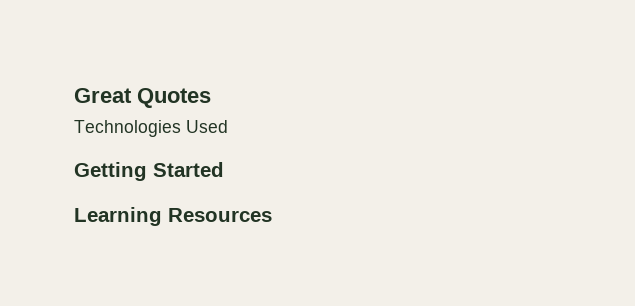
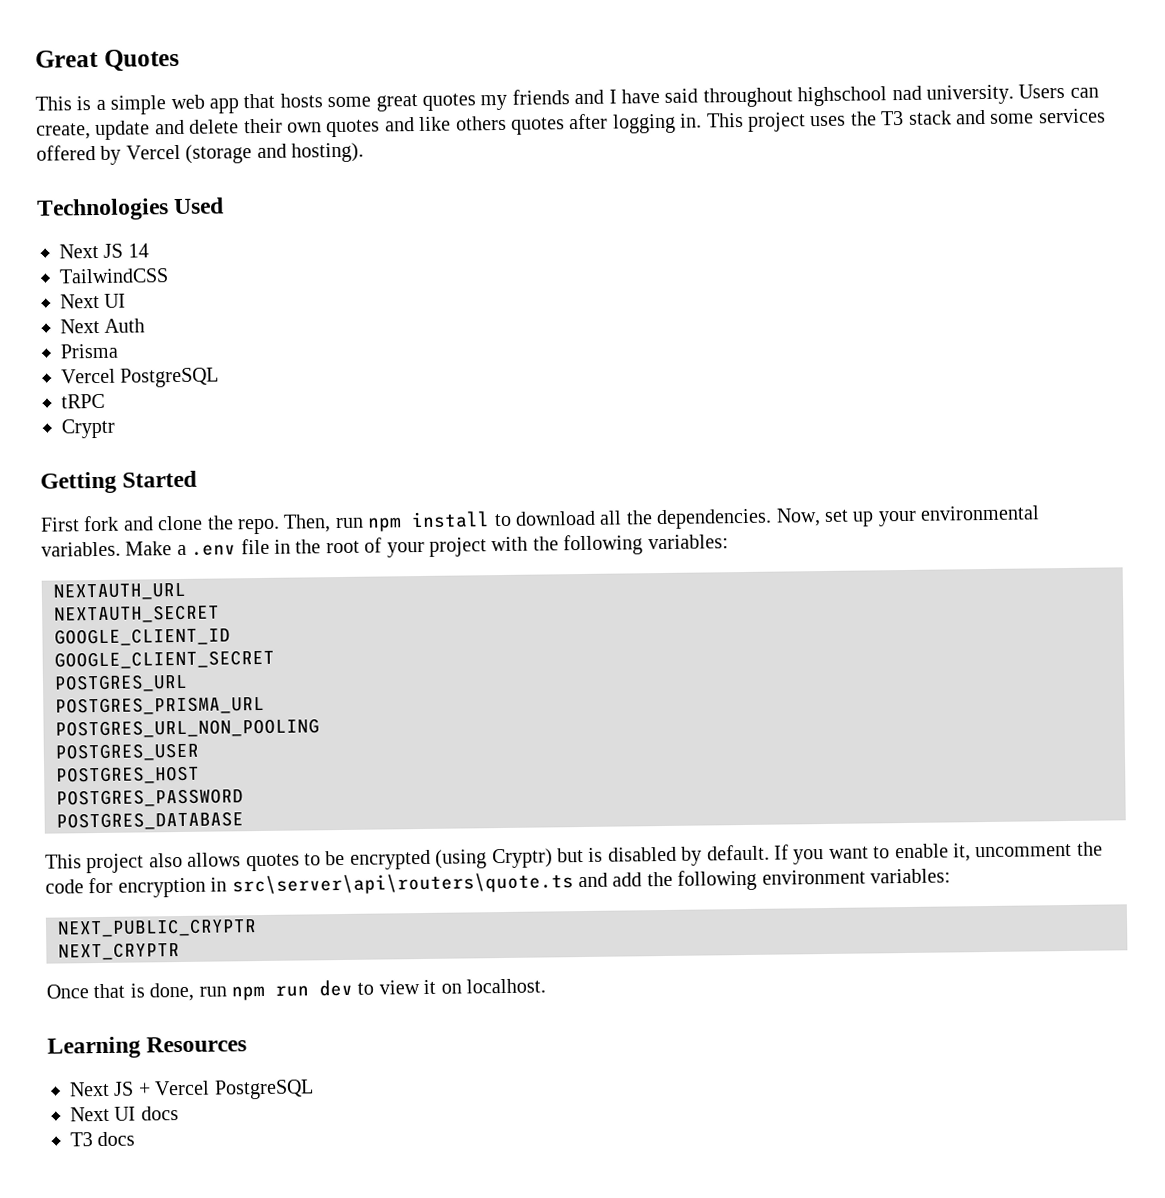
+ This is a simple web app that hosts some great quotes my friends and I have said throughout highschool nad university. Users can create, update and delete their own quotes and like others quotes after logging in. This project uses the T3 stack and some services offered by Vercel (storage and hosting).
  Technologies Used
+ Next JS 14
+ TailwindCSS
+ Next UI
+ Next Auth
+ Prisma
+ Vercel PostgreSQL
+ tRPC
+ Cryptr
  Getting Started
+ First fork and clone the repo. Then, run npm install to download all the dependencies. Now, set up your environmental variables. Make a .env file in the root of your project with the following variables:
+ NEXTAUTH_URL
+ NEXTAUTH_SECRET
+ GOOGLE_CLIENT_ID
+ GOOGLE_CLIENT_SECRET
+ POSTGRES_URL
+ POSTGRES_PRISMA_URL
+ POSTGRES_URL_NON_POOLING
+ POSTGRES_USER
+ POSTGRES_HOST
+ POSTGRES_PASSWORD
+ POSTGRES_DATABASE
+ This project also allows quotes to be encrypted (using Cryptr) but is disabled by default. If you want to enable it, uncomment the code for encryption in src\server\api\routers\quote.ts and add the following environment variables:
+ NEXT_PUBLIC_CRYPTR
+ NEXT_CRYPTR
+ Once that is done, run npm run dev to view it on localhost.
  Learning Resources
+ Next JS + Vercel PostgreSQL
+ Next UI docs
+ T3 docs

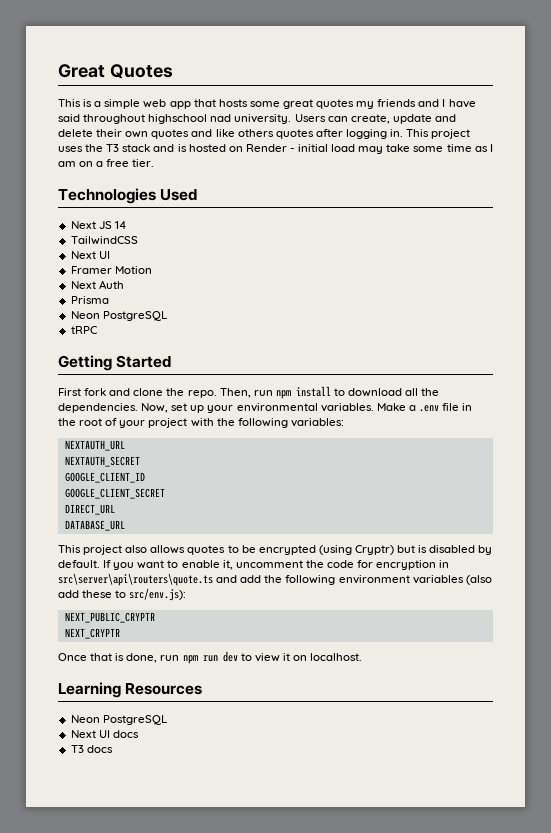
- This project uses the T3 stack and some services offered by Vercel (storage and hosting).
+ This project uses the T3 stack and is hosted on Render - initial load may take some time as I am on a free tier.
+ Framer Motion
  Prisma
- Vercel PostgreSQL
+ Neon PostgreSQL
- Cryptr
- POSTGRES_URL
- POSTGRES_PRISMA_URL
- POSTGRES_URL_NON_POOLING
- POSTGRES_USER
- POSTGRES_HOST
- POSTGRES_PASSWORD
- POSTGRES_DATABASE
+ DIRECT_URL
+ DATABASE_URL
- If you want to enable it, uncomment the code for encryption in src\server\api\routers\quote.ts and add the following environment variables:
+ If you want to enable it, uncomment the code for encryption in src\server\api\routers\quote.ts and add the following environment variables (also add these to src/env.js):
  Learning Resources
- Next JS + Vercel PostgreSQL
+ Neon PostgreSQL

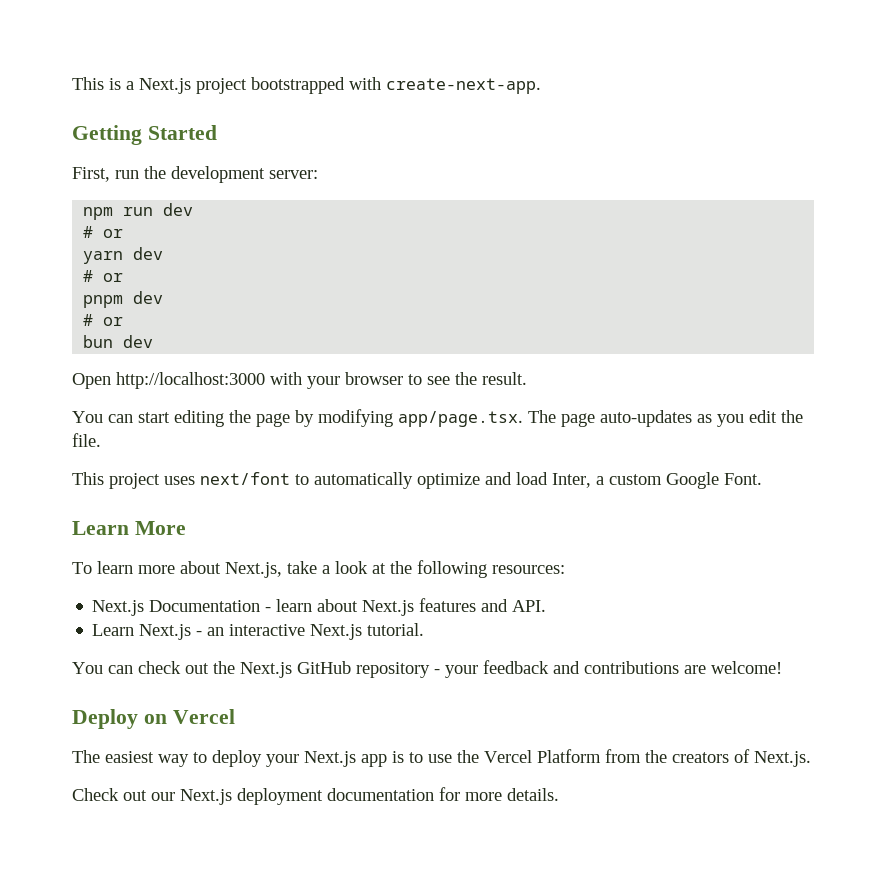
- Great Quotes
- This is a simple web app that hosts some great quotes my friends and I have said throughout highschool nad university. Users can create, update and delete their own quotes and like others quotes after logging in. This project uses the T3 stack and is hosted on Render - initial load may take some time as I am on a free tier.
- Technologies Used
- Next JS 14
- TailwindCSS
- Next UI
- Framer Motion
- Next Auth
- Prisma
- Neon PostgreSQL
- tRPC
+ This is a Next.js project bootstrapped with create-next-app.
  Getting Started
- First fork and clone the repo. Then, run npm install to download all the dependencies. Now, set up your environmental variables. Make a .env file in the root of your project with the following variables:
- NEXTAUTH_URL
- NEXTAUTH_SECRET
- GOOGLE_CLIENT_ID
- GOOGLE_CLIENT_SECRET
- DIRECT_URL
- DATABASE_URL
- This project also allows quotes to be encrypted (using Cryptr) but is disabled by default. If you want to enable it, uncomment the code for encryption in src\server\api\routers\quote.ts and add the following environment variables (also add these to src/env.js):
- NEXT_PUBLIC_CRYPTR
- NEXT_CRYPTR
- Once that is done, run npm run dev to view it on localhost.
- Learning Resources
- Neon PostgreSQL
- Next UI docs
- T3 docs
+ First, run the development server:
+ npm run dev
+ # or
+ yarn dev
+ # or
+ pnpm dev
+ # or
+ bun dev
+ Open http://localhost:3000 with your browser to see the result.
+ You can start editing the page by modifying app/page.tsx. The page auto-updates as you edit the file.
+ This project uses next/font to automatically optimize and load Inter, a custom Google Font.
+ Learn More
+ To learn more about Next.js, take a look at the following resources:
+ Next.js Documentation - learn about Next.js features and API.
+ Learn Next.js - an interactive Next.js tutorial.
+ You can check out the Next.js GitHub repository - your feedback and contributions are welcome!
+ Deploy on Vercel
+ The easiest way to deploy your Next.js app is to use the Vercel Platform from the creators of Next.js.
+ Check out our Next.js deployment documentation for more details.

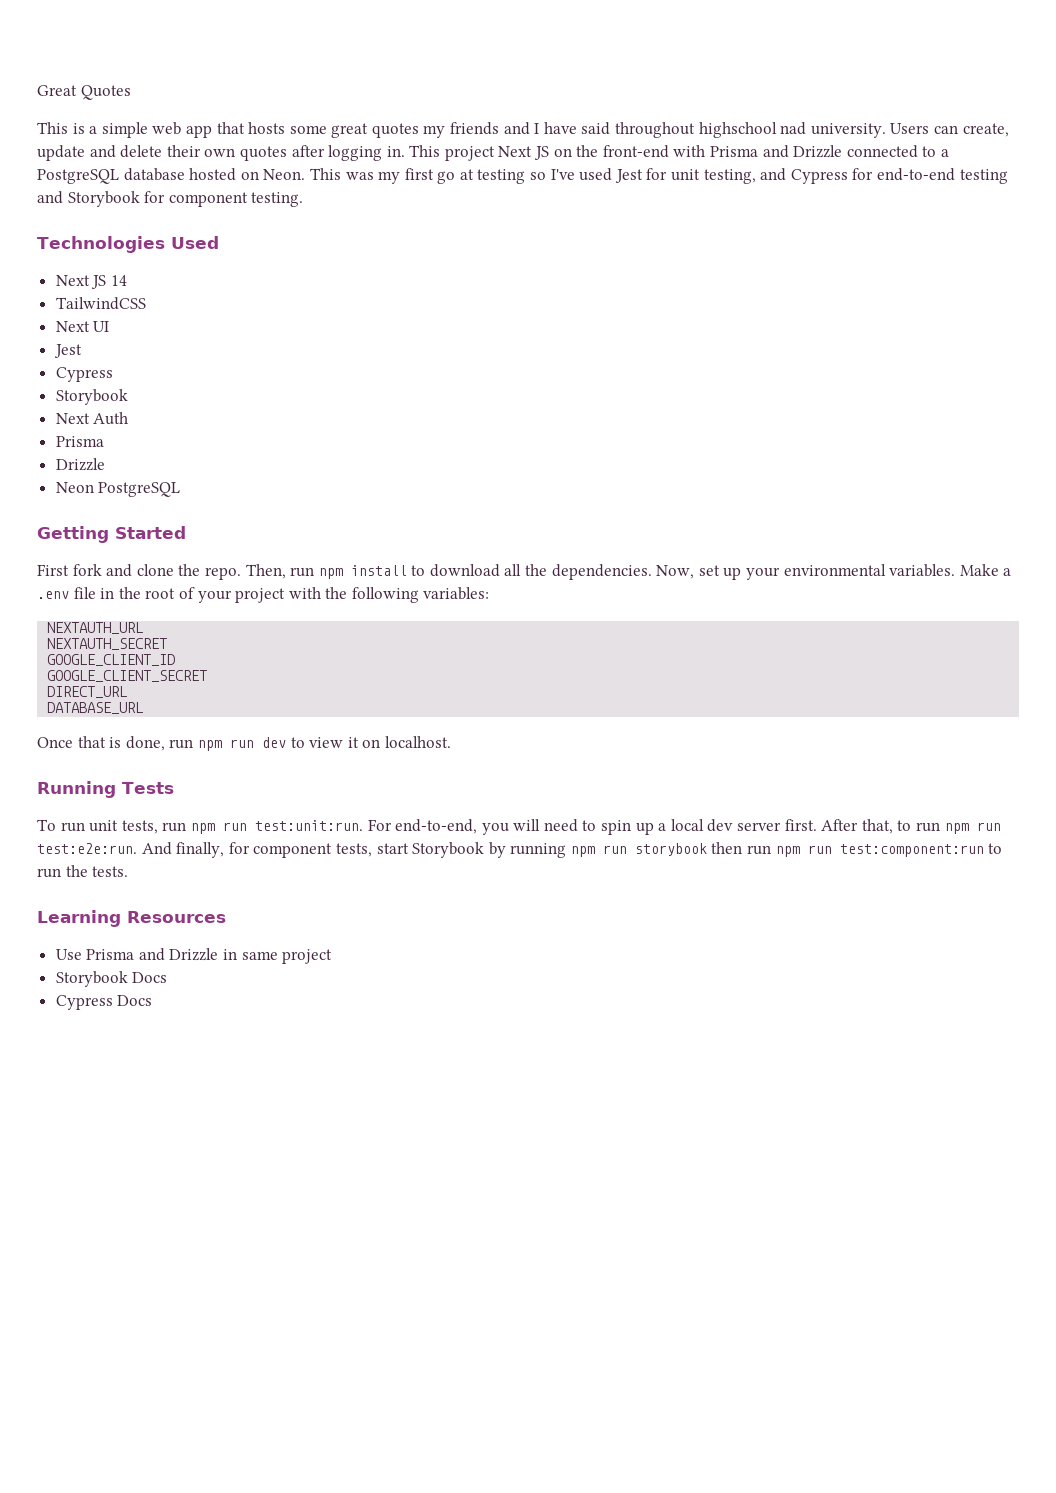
+ Great Quotes
- This is a Next.js project bootstrapped with create-next-app.
+ This is a simple web app that hosts some great quotes my friends and I have said throughout highschool nad university. Users can create, update and delete their own quotes after logging in. This project Next JS on the front-end with Prisma and Drizzle connected to a PostgreSQL database hosted on Neon. This was my first go at testing so I've used Jest for unit testing, and Cypress for end-to-end testing and Storybook for component testing.
+ Technologies Used
+ Next JS 14
+ TailwindCSS
+ Next UI
+ Jest
+ Cypress
+ Storybook
+ Next Auth
+ Prisma
+ Drizzle
+ Neon PostgreSQL
  Getting Started
- First, run the development server:
- npm run dev
- # or
- yarn dev
- # or
- pnpm dev
- # or
- bun dev
- Open http://localhost:3000 with your browser to see the result.
- You can start editing the page by modifying app/page.tsx. The page auto-updates as you edit the file.
- This project uses next/font to automatically optimize and load Inter, a custom Google Font.
- Learn More
- To learn more about Next.js, take a look at the following resources:
- Next.js Documentation - learn about Next.js features and API.
- Learn Next.js - an interactive Next.js tutorial.
- You can check out the Next.js GitHub repository - your feedback and contributions are welcome!
- Deploy on Vercel
- The easiest way to deploy your Next.js app is to use the Vercel Platform from the creators of Next.js.
- Check out our Next.js deployment documentation for more details.
+ First fork and clone the repo. Then, run npm install to download all the dependencies. Now, set up your environmental variables. Make a .env file in the root of your project with the following variables:
+ NEXTAUTH_URL
+ NEXTAUTH_SECRET
+ GOOGLE_CLIENT_ID
+ GOOGLE_CLIENT_SECRET
+ DIRECT_URL
+ DATABASE_URL
+ Once that is done, run npm run dev to view it on localhost.
+ Running Tests
+ To run unit tests, run npm run test:unit:run. For end-to-end, you will need to spin up a local dev server first. After that, to run npm run test:e2e:run. And finally, for component tests, start Storybook by running npm run storybook then run npm run test:component:run to run the tests.
+ Learning Resources
+ Use Prisma and Drizzle in same project
+ Storybook Docs
+ Cypress Docs

